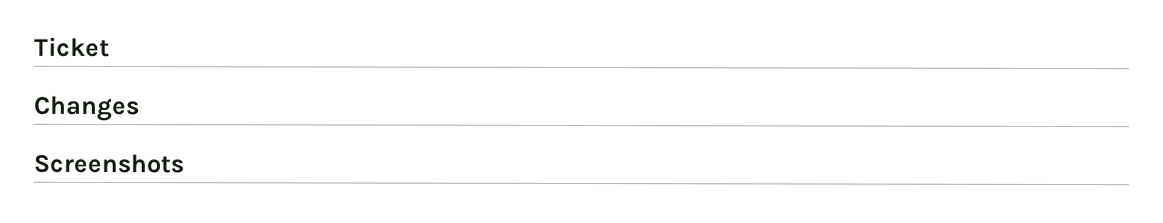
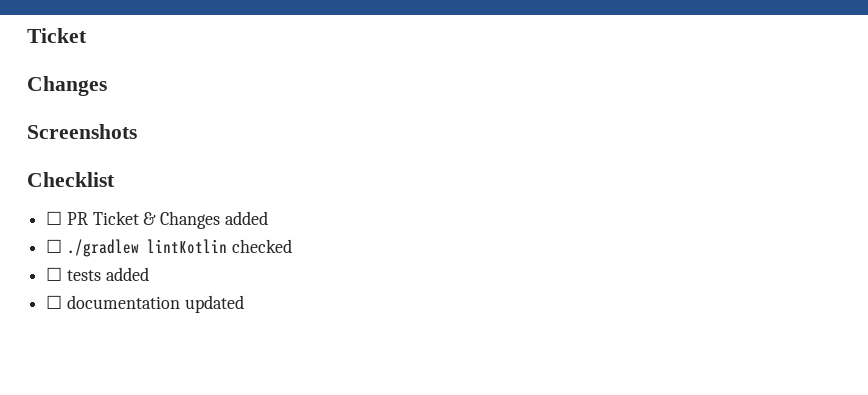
+ Checklist
+ ☐ PR Ticket & Changes added
+ ☐ ./gradlew lintKotlin checked
+ ☐ tests added
+ ☐ documentation updated

